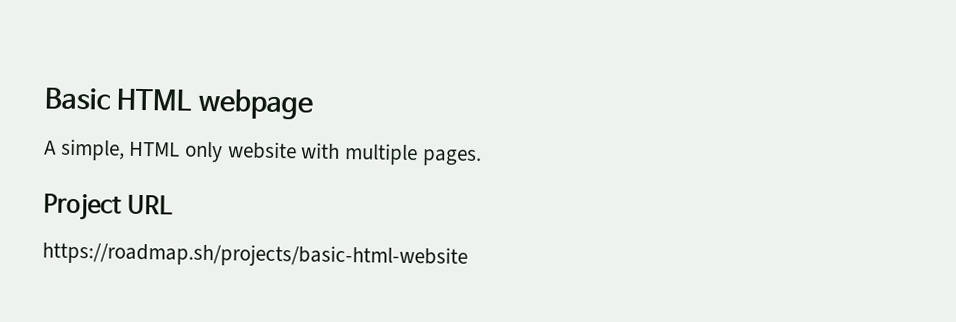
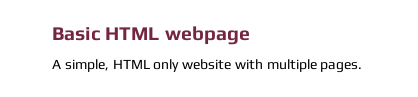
- Project URL
- https://roadmap.sh/projects/basic-html-website

